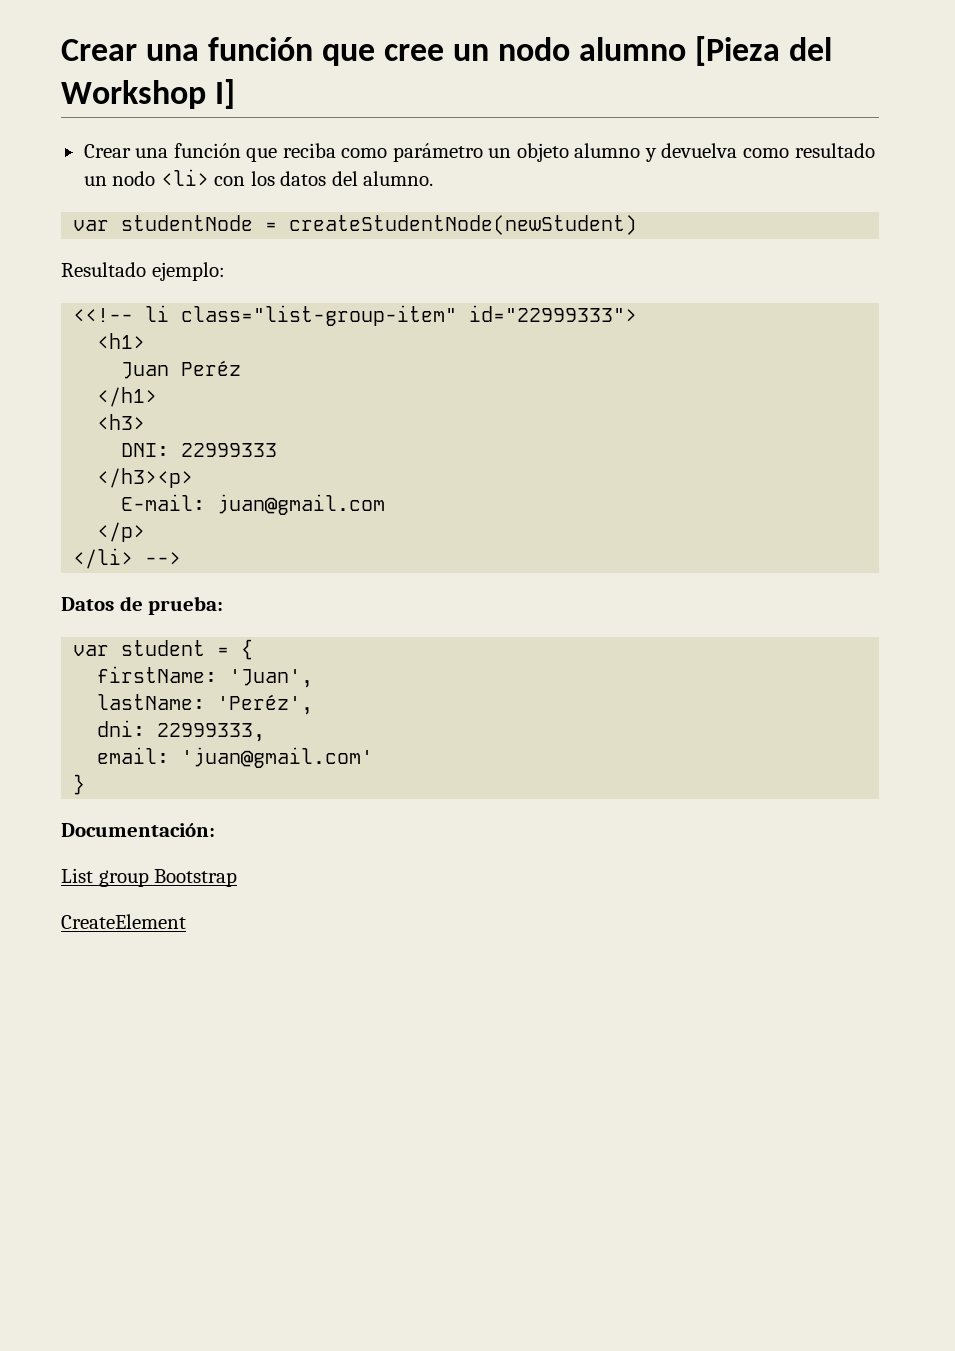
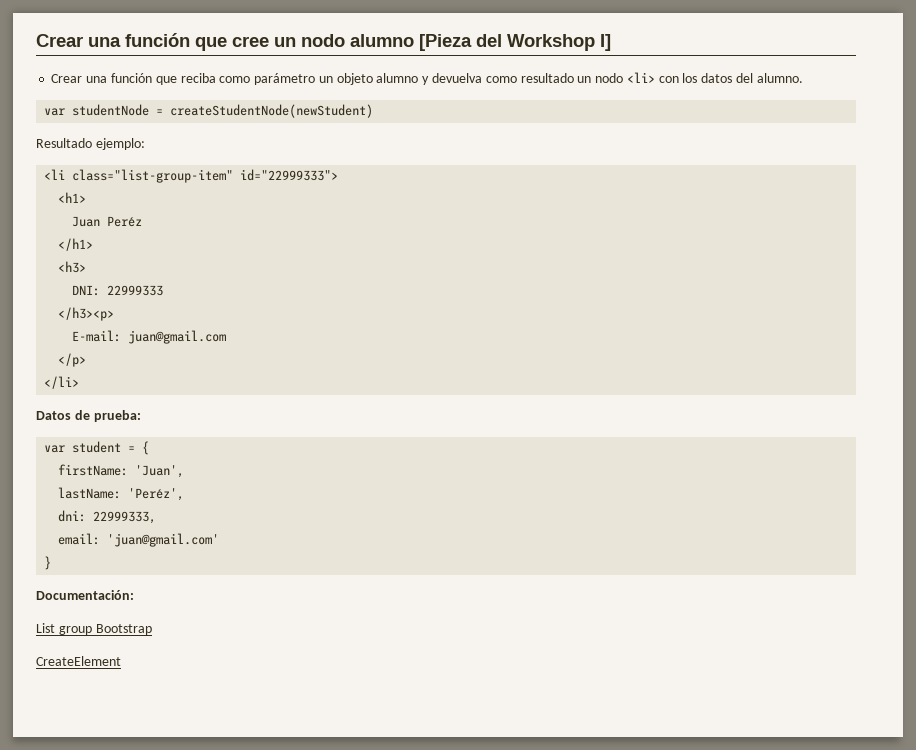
- <<!-- li class="list-group-item" id="22999333">
+ <li class="list-group-item" id="22999333">
- </li> -->
+ </li>

